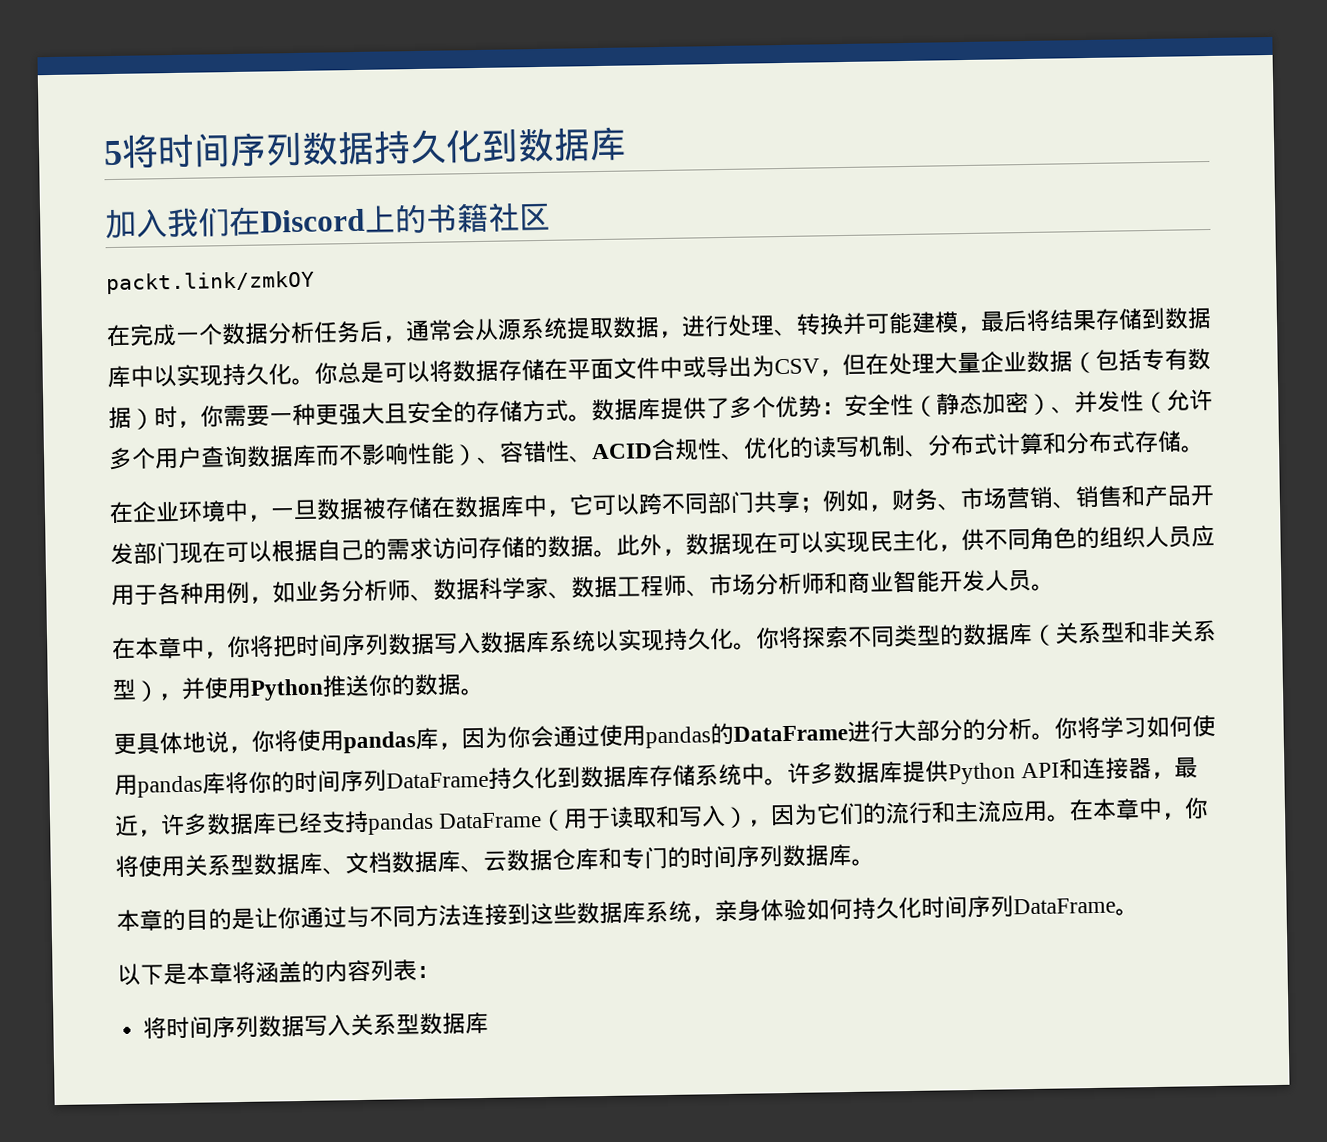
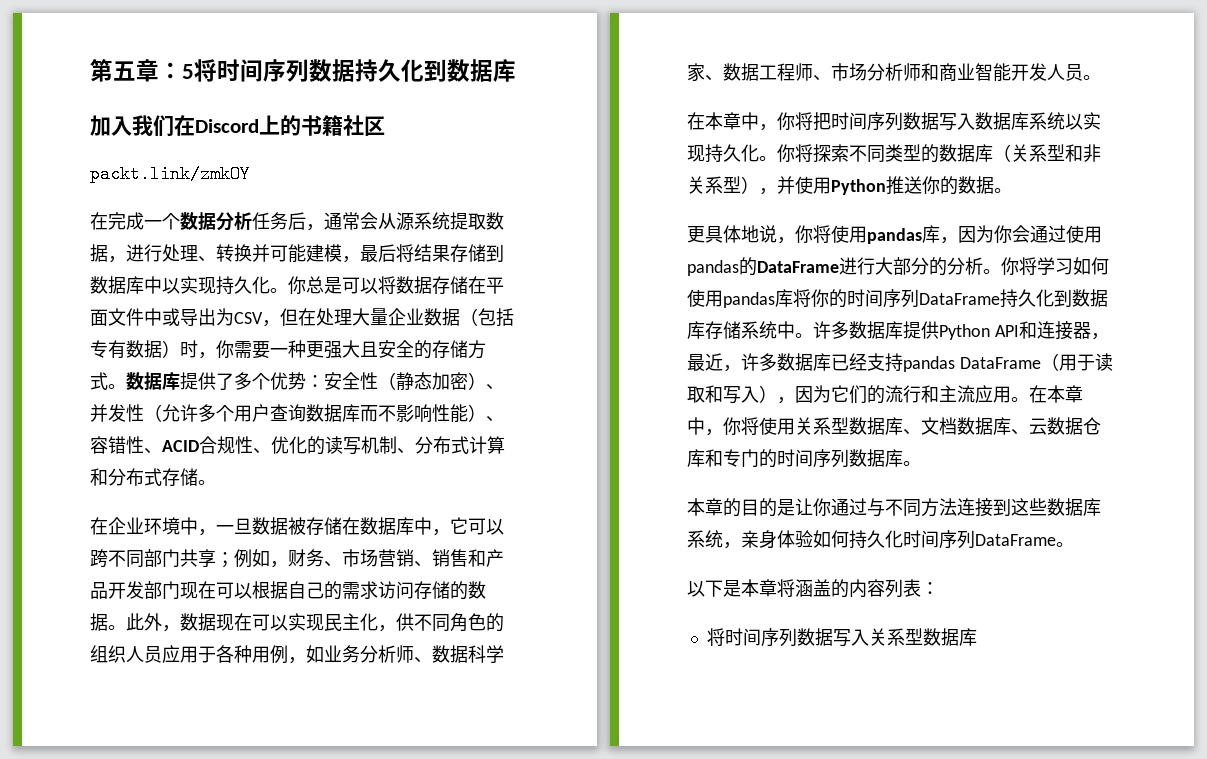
- 5将时间序列数据持久化到数据库
+ 第五章：5将时间序列数据持久化到数据库

